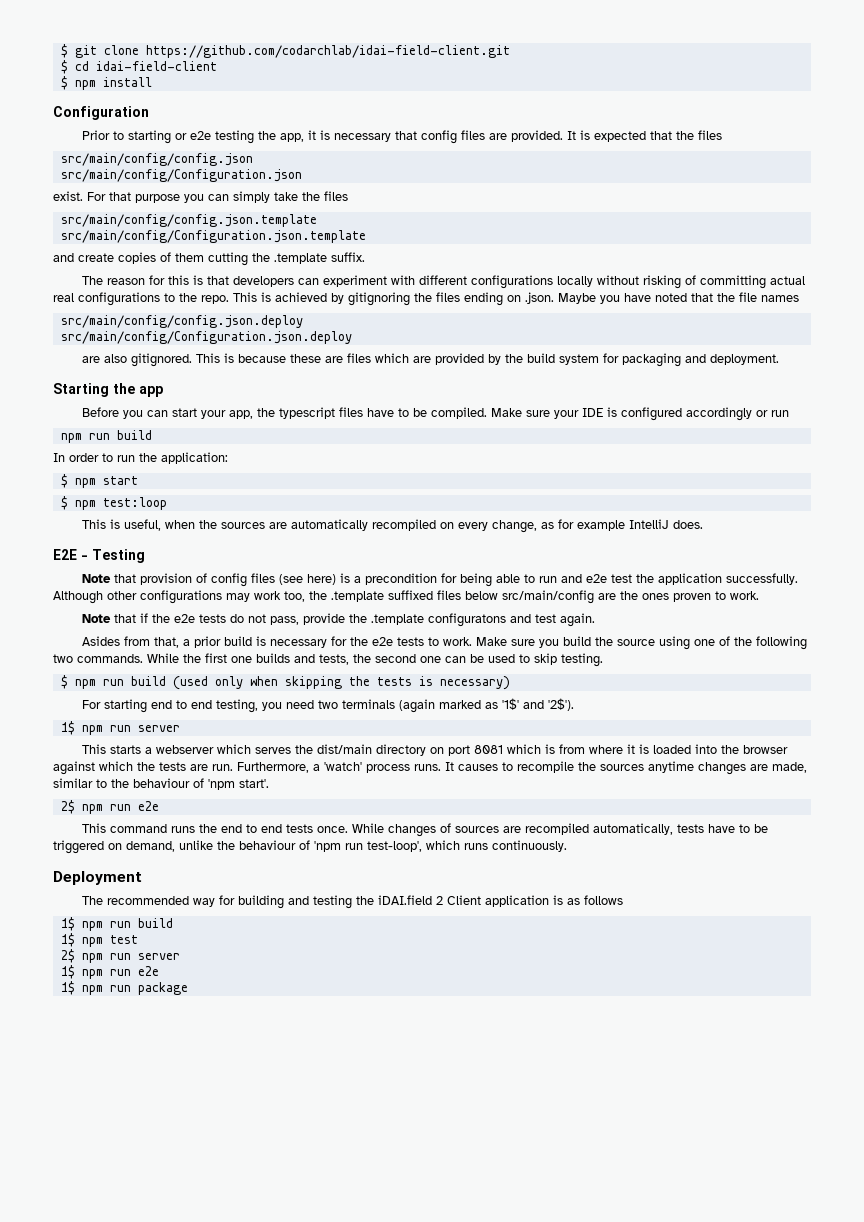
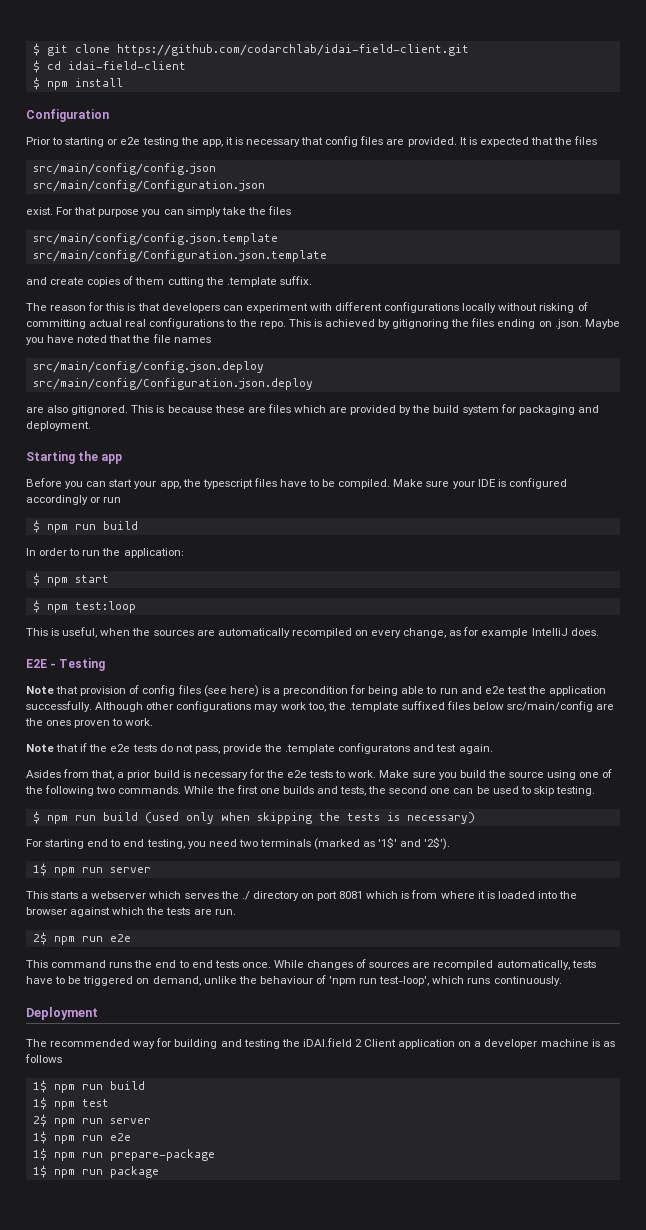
  Make sure your IDE is configured accordingly or run
- npm run build
+ $ npm run build
- For starting end to end testing, you need two terminals (again marked as '1$' and '2$').
+ For starting end to end testing, you need two terminals (marked as '1$' and '2$').
- This starts a webserver which serves the dist/main directory on port 8081 which is from where it is loaded into the browser against which the tests are run. Furthermore, a 'watch' process runs. It causes to recompile the sources anytime changes are made, similar to the behaviour of 'npm start'.
+ This starts a webserver which serves the ./ directory on port 8081 which is from where it is loaded into the browser against which the tests are run.
- The recommended way for building and testing the iDAI.field 2 Client application is as follows
+ The recommended way for building and testing the iDAI.field 2 Client application on a developer machine is as follows
+ 1$ npm run prepare-package

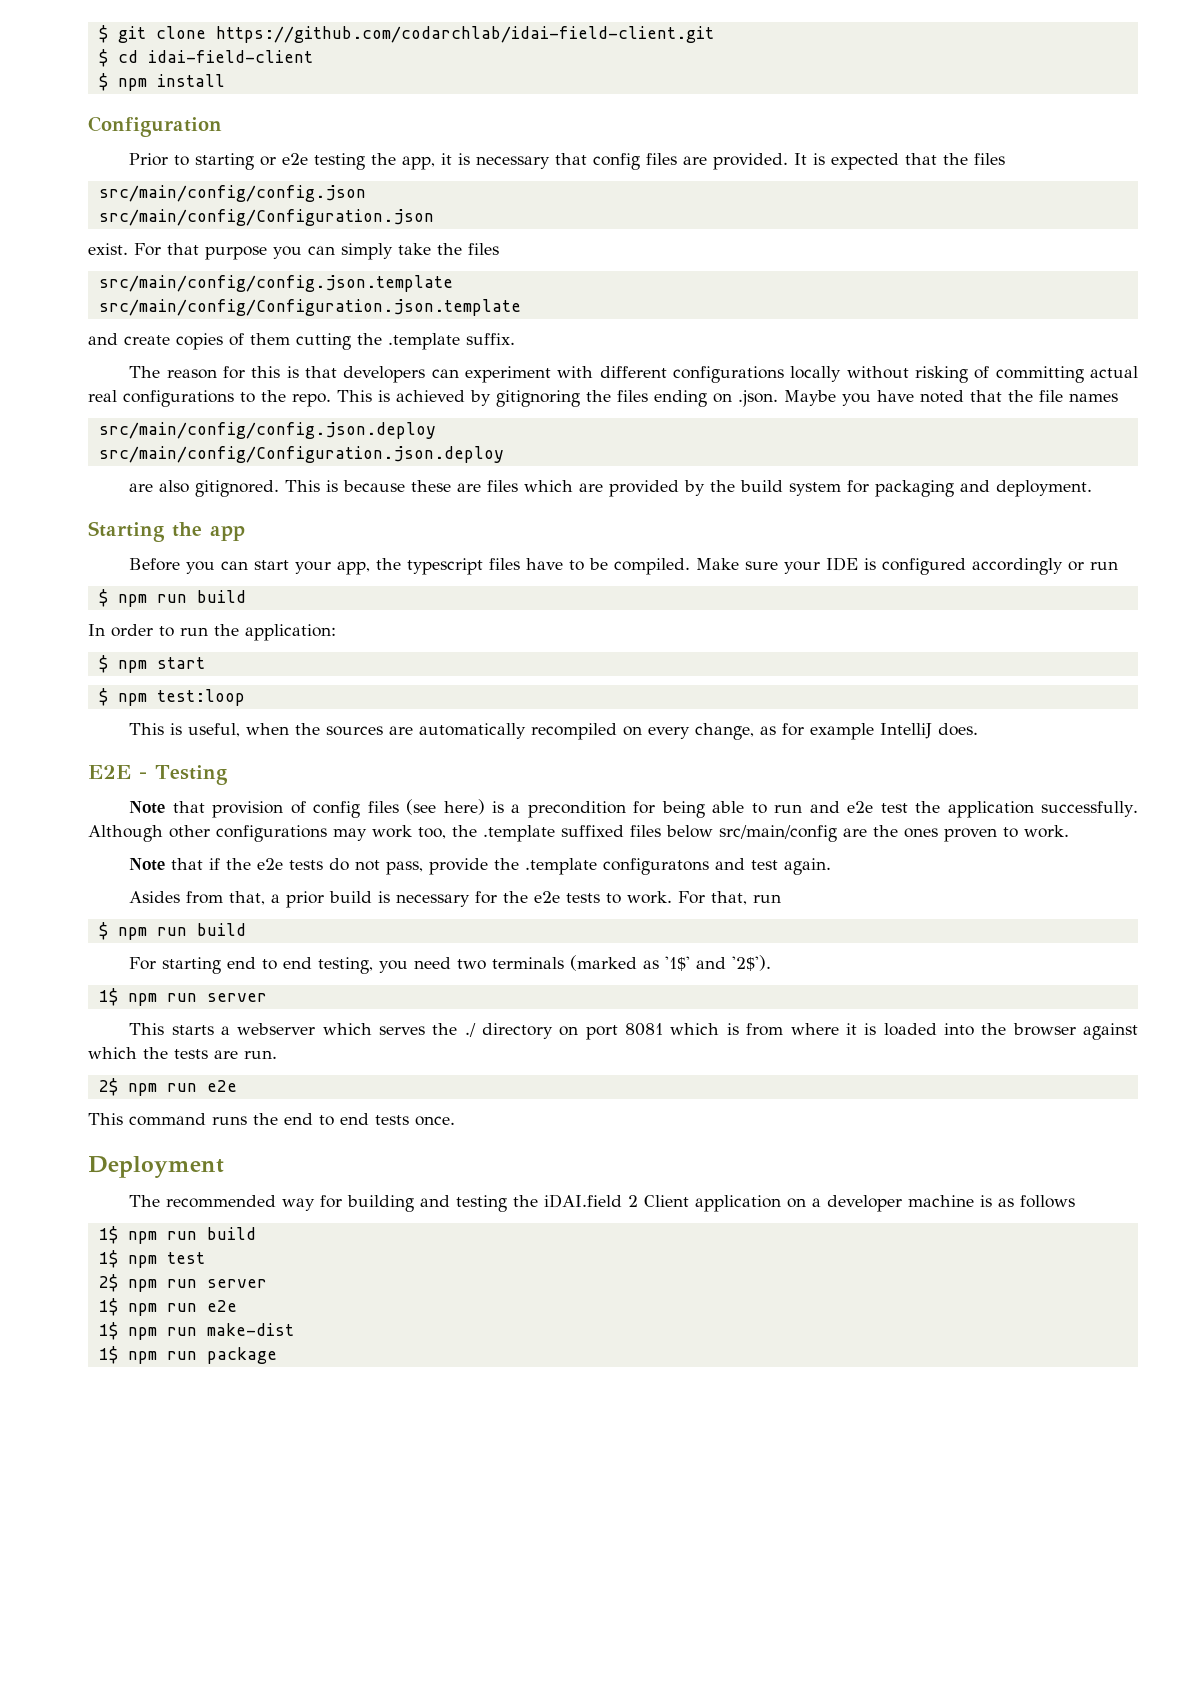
- Make sure you build the source using one of the following two commands. While the first one builds and tests, the second one can be used to skip testing.
- $ npm run build (used only when skipping the tests is necessary)
+ For that, run
+ $ npm run build
- While changes of sources are recompiled automatically, tests have to be triggered on demand, unlike the behaviour of 'npm run test-loop', which runs continuously.
- 1$ npm run prepare-package
+ 1$ npm run make-dist

